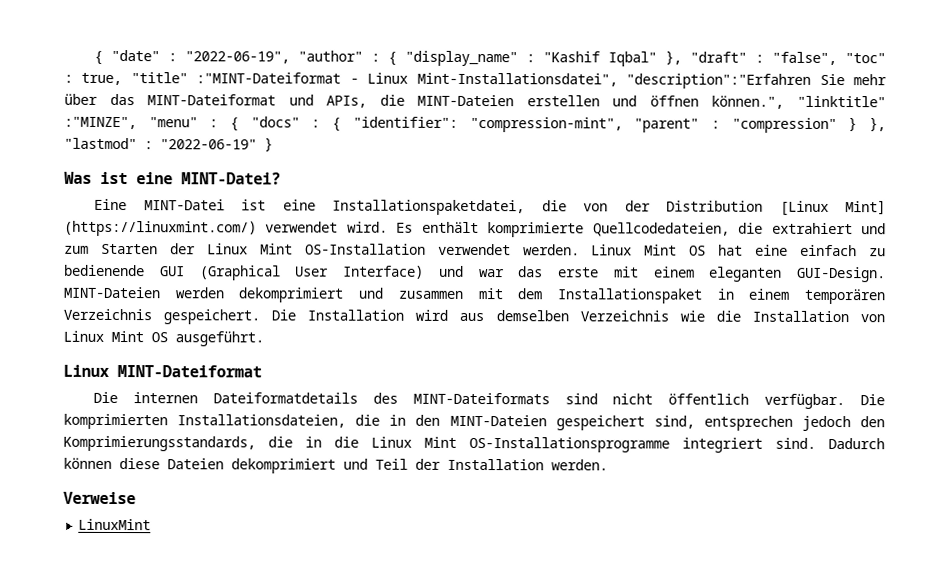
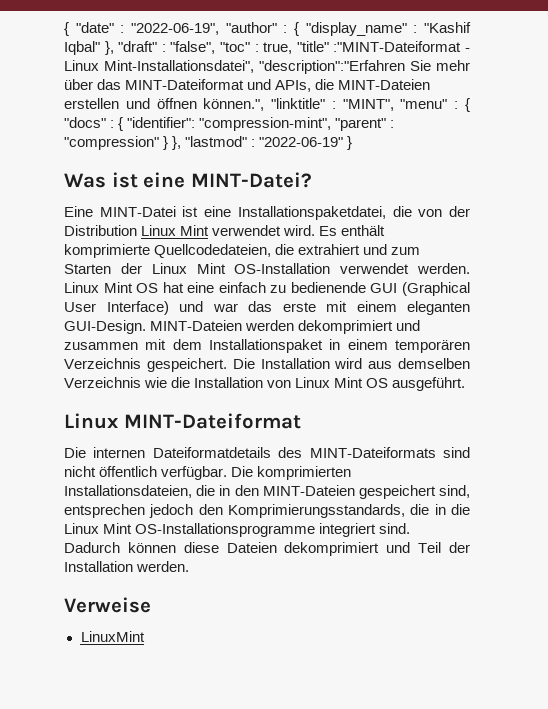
- { "date" : "2022-06-19", "author" : { "display_name" : "Kashif Iqbal" }, "draft" : "false", "toc" : true, "title" :"MINT-Dateiformat - Linux Mint-Installationsdatei", "description":"Erfahren Sie mehr über das MINT-Dateiformat und APIs, die MINT-Dateien erstellen und öffnen können.", "linktitle" :"MINZE", "menu" : { "docs" : { "identifier": "compression-mint", "parent" : "compression" } }, "lastmod" : "2022-06-19" }
+ { "date" : "2022-06-19", "author" : { "display_name" : "Kashif Iqbal" }, "draft" : "false", "toc" : true, "title" :"MINT-Dateiformat - Linux Mint-Installationsdatei", "description":"Erfahren Sie mehr über das MINT-Dateiformat und APIs, die MINT-Dateien erstellen und öffnen können.", "linktitle" : "MINT", "menu" : { "docs" : { "identifier": "compression-mint", "parent" : "compression" } }, "lastmod" : "2022-06-19" }
- Eine MINT-Datei ist eine Installationspaketdatei, die von der Distribution [Linux Mint] (https://linuxmint.com/) verwendet wird.
+ Eine MINT-Datei ist eine Installationspaketdatei, die von der Distribution Linux Mint verwendet wird.

